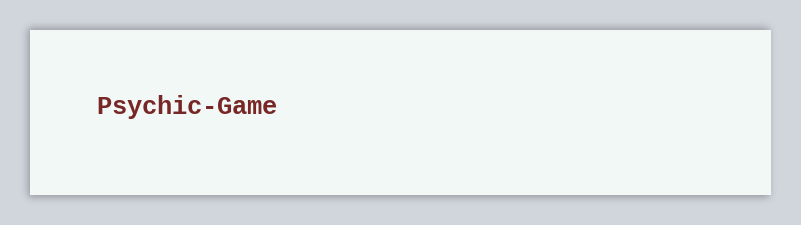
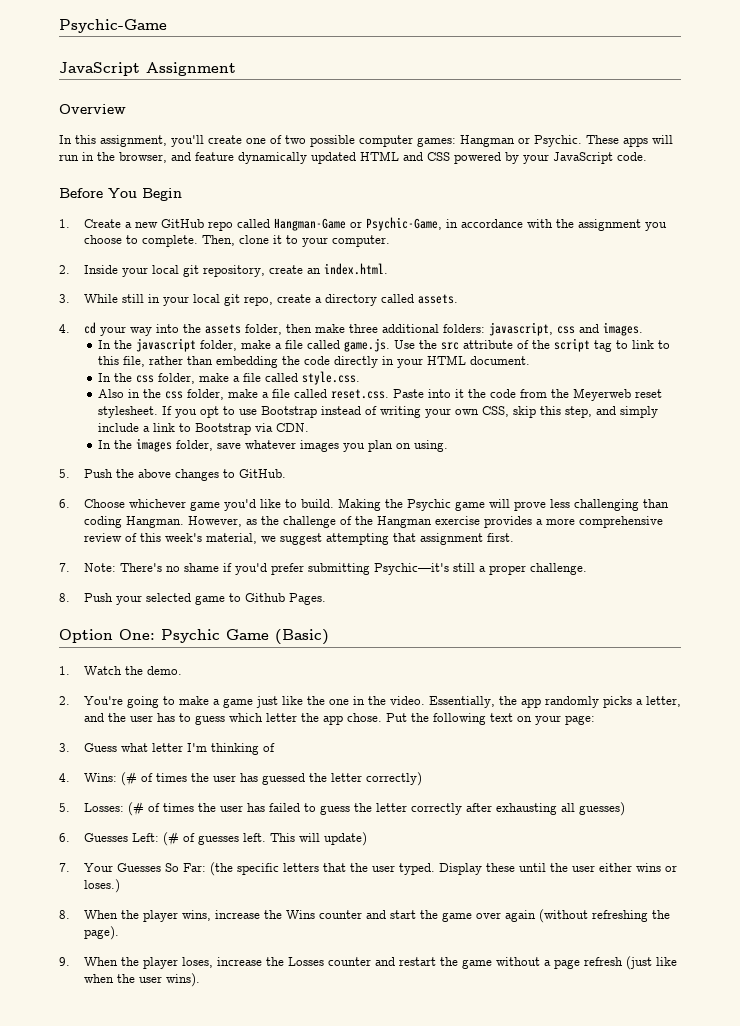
+ JavaScript Assignment
+ Overview
+ In this assignment, you'll create one of two possible computer games: Hangman or Psychic. These apps will run in the browser, and feature dynamically updated HTML and CSS powered by your JavaScript code.
+ Before You Begin
+ 1. Create a new GitHub repo called Hangman-Game or Psychic-Game, in accordance with the assignment you choose to complete. Then, clone it to your computer.
+ 2. Inside your local git repository, create an index.html.
+ 3. While still in your local git repo, create a directory called assets.
+ 4. cd your way into the assets folder, then make three additional folders: javascript, css and images.
+ In the javascript folder, make a file called game.js. Use the src attribute of the script tag to link to this file, rather than embedding the code directly in your HTML document.
+ In the css folder, make a file called style.css.
+ Also in the css folder, make a file called reset.css. Paste into it the code from the Meyerweb reset stylesheet. If you opt to use Bootstrap instead of writing your own CSS, skip this step, and simply include a link to Bootstrap via CDN.
+ In the images folder, save whatever images you plan on using.
+ 5. Push the above changes to GitHub.
+ 6. Choose whichever game you'd like to build. Making the Psychic game will prove less challenging than coding Hangman. However, as the challenge of the Hangman exercise provides a more comprehensive review of this week's material, we suggest attempting that assignment first.
+ 7. Note: There's no shame if you'd prefer submitting Psychic—it's still a proper challenge.
+ 8. Push your selected game to Github Pages.
+ Option One: Psychic Game (Basic)
+ 1. Watch the demo.
+ 2. You're going to make a game just like the one in the video. Essentially, the app randomly picks a letter, and the user has to guess which letter the app chose. Put the following text on your page:
+ 3. Guess what letter I'm thinking of
+ 4. Wins: (# of times the user has guessed the letter correctly)
+ 5. Losses: (# of times the user has failed to guess the letter correctly after exhausting all guesses)
+ 6. Guesses Left: (# of guesses left. This will update)
+ 7. Your Guesses So Far: (the specific letters that the user typed. Display these until the user either wins or loses.)
+ 8. When the player wins, increase the Wins counter and start the game over again (without refreshing the page).
+ 9. When the player loses, increase the Losses counter and restart the game without a page refresh (just like when the user wins).

